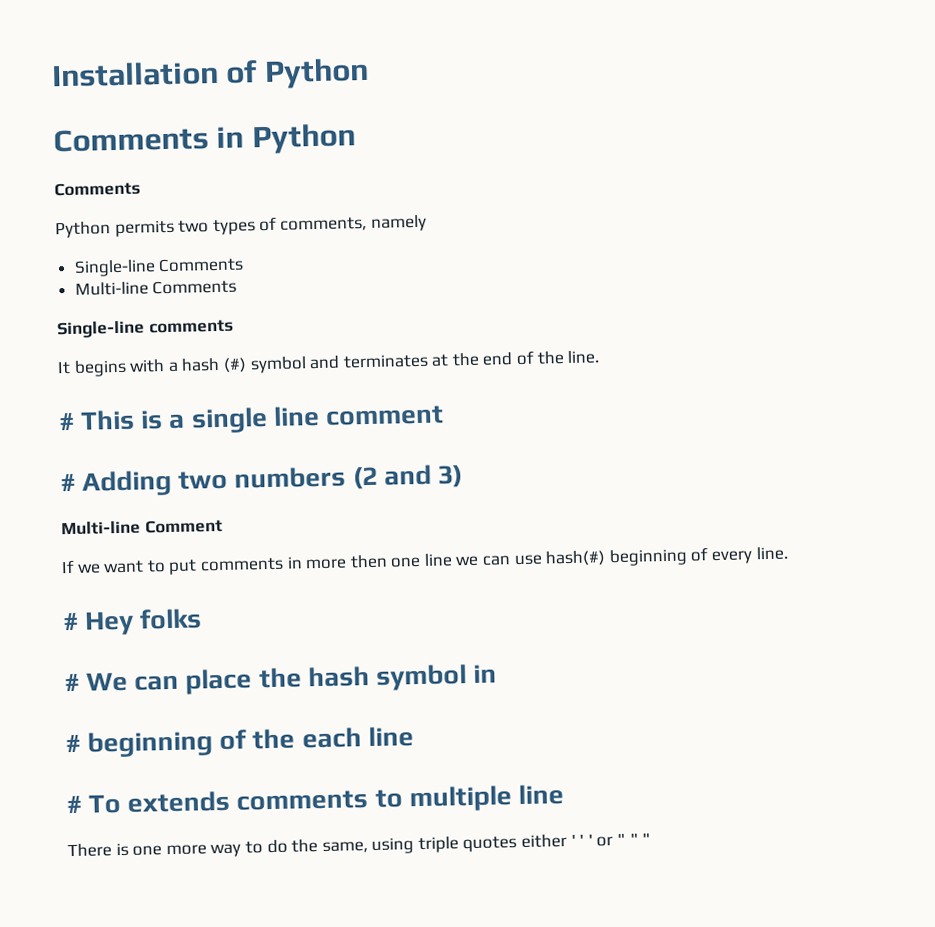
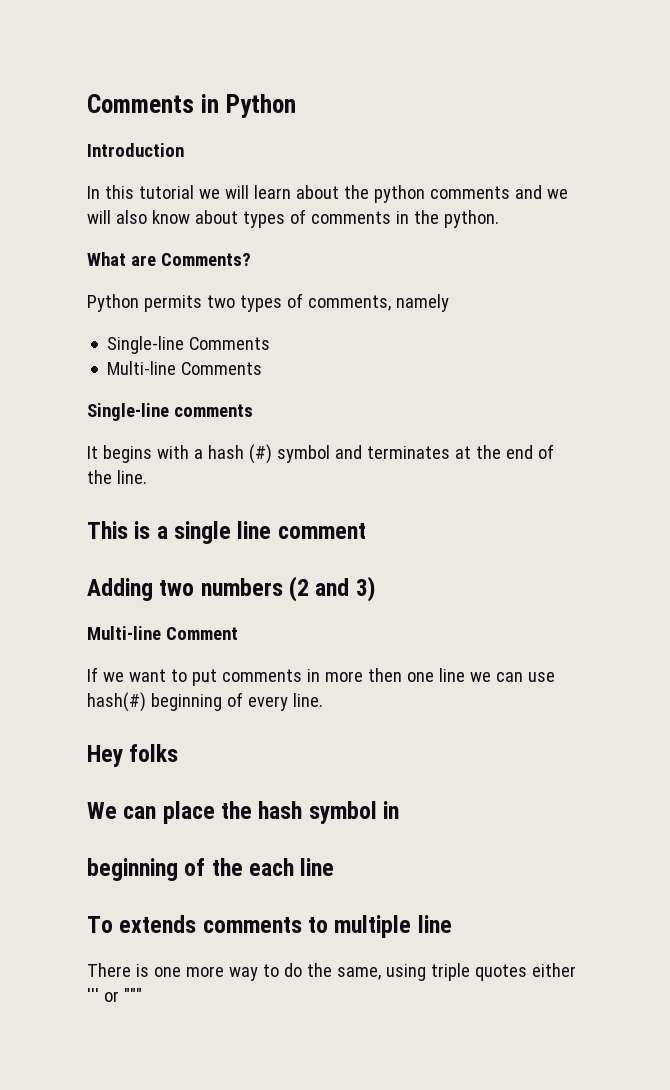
- Installation of Python
  Comments in Python
- Comments
+ Introduction
+ In this tutorial we will learn about the python comments and we will also know about types of comments in the python.
+ What are Comments?
- # This is a single line comment
+ This is a single line comment
- # Adding two numbers (2 and 3)
+ Adding two numbers (2 and 3)
- # Hey folks
+ Hey folks
- # We can place the hash symbol in
+ We can place the hash symbol in
- # beginning of the each line
+ beginning of the each line
- # To extends comments to multiple line
+ To extends comments to multiple line
- There is one more way to do the same, using triple quotes either ' ' ' or " " "
+ There is one more way to do the same, using triple quotes either ''' or """

